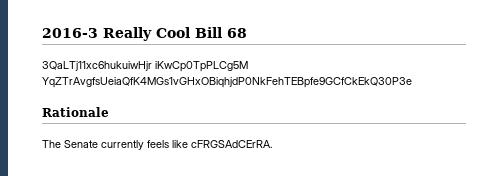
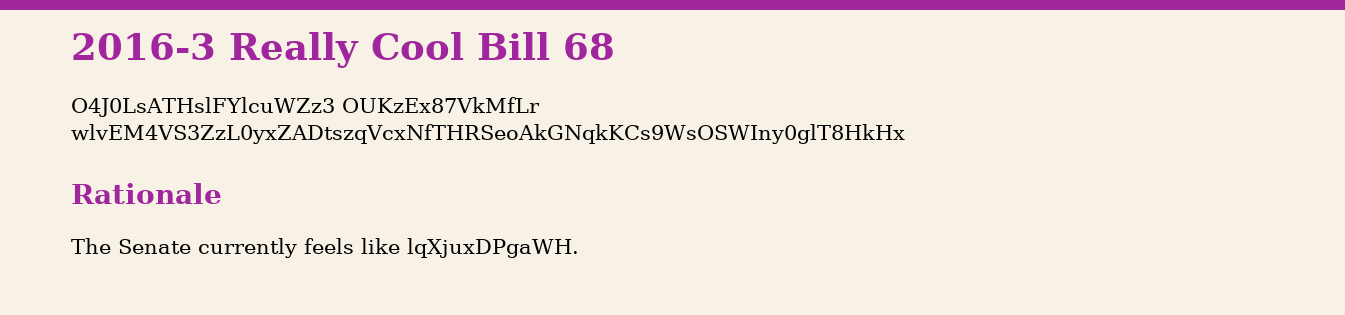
- 3QaLTj11xc6hukuiwHjr iKwCp0TpPLCg5M YqZTrAvgfsUeiaQfK4MGs1vGHxOBiqhjdP0NkFehTEBpfe9GCfCkEkQ30P3e
+ O4J0LsATHslFYlcuWZz3 OUKzEx87VkMfLr wlvEM4VS3ZzL0yxZADtszqVcxNfTHRSeoAkGNqkKCs9WsOSWIny0glT8HkHx
- The Senate currently feels like cFRGSAdCErRA.
+ The Senate currently feels like lqXjuxDPgaWH.

